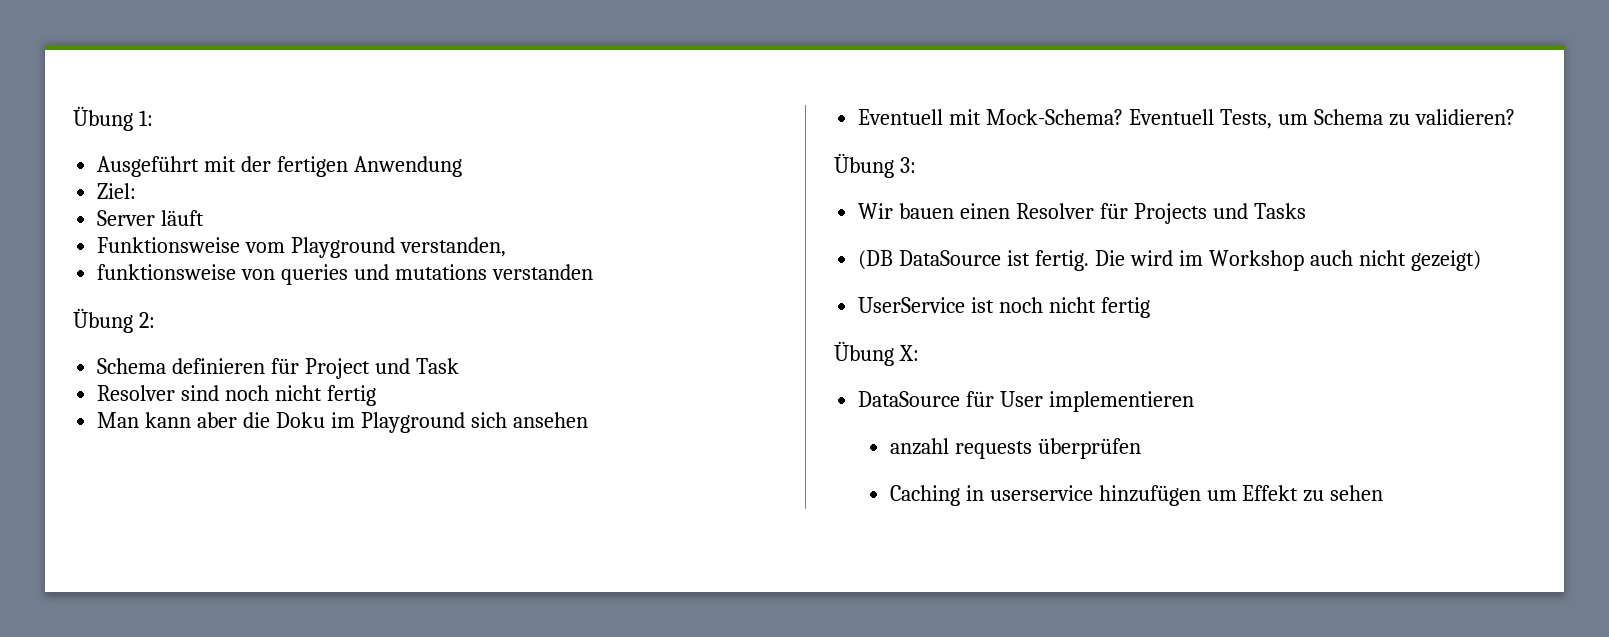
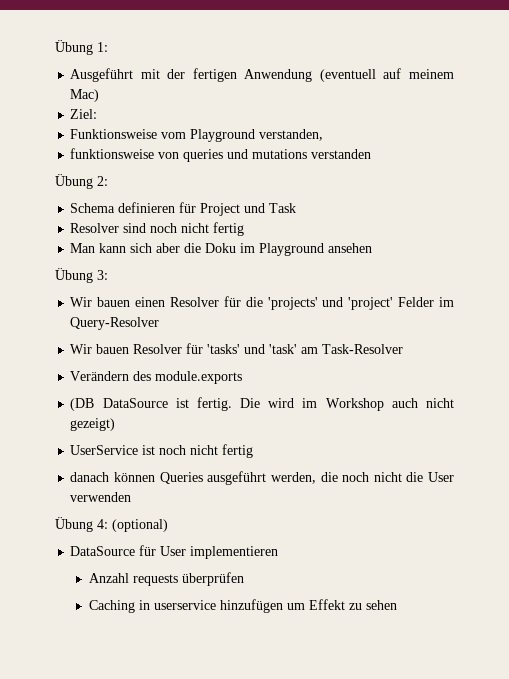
- Ausgeführt mit der fertigen Anwendung
+ Ausgeführt mit der fertigen Anwendung (eventuell auf meinem Mac)
- Server läuft
- Man kann aber die Doku im Playground sich ansehen
+ Man kann sich aber die Doku im Playground ansehen
- Eventuell mit Mock-Schema? Eventuell Tests, um Schema zu validieren?
- Wir bauen einen Resolver für Projects und Tasks
+ Wir bauen einen Resolver für die 'projects' und 'project' Felder im Query-Resolver
+ Wir bauen Resolver für 'tasks' und 'task' am Task-Resolver
+ Verändern des module.exports
- Übung X:
+ danach können Queries ausgeführt werden, die noch nicht die User verwenden
+ Übung 4: (optional)
- anzahl requests überprüfen
+ Anzahl requests überprüfen

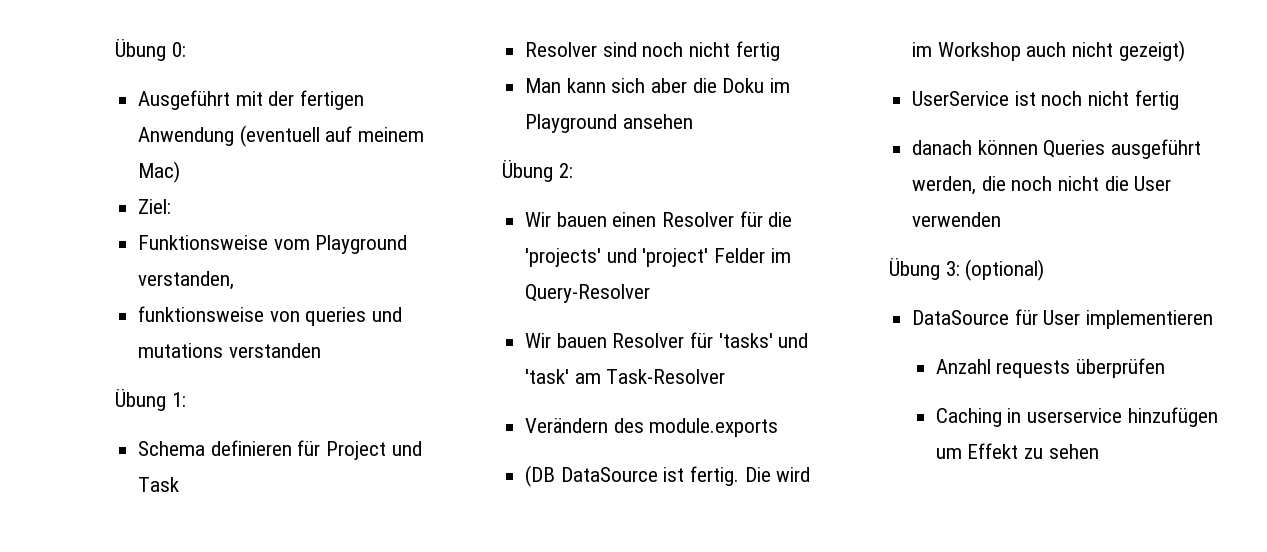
- Übung 1:
+ Übung 0:
- Übung 2:
+ Übung 1:
- Übung 3:
+ Übung 2:
- Übung 4: (optional)
+ Übung 3: (optional)

